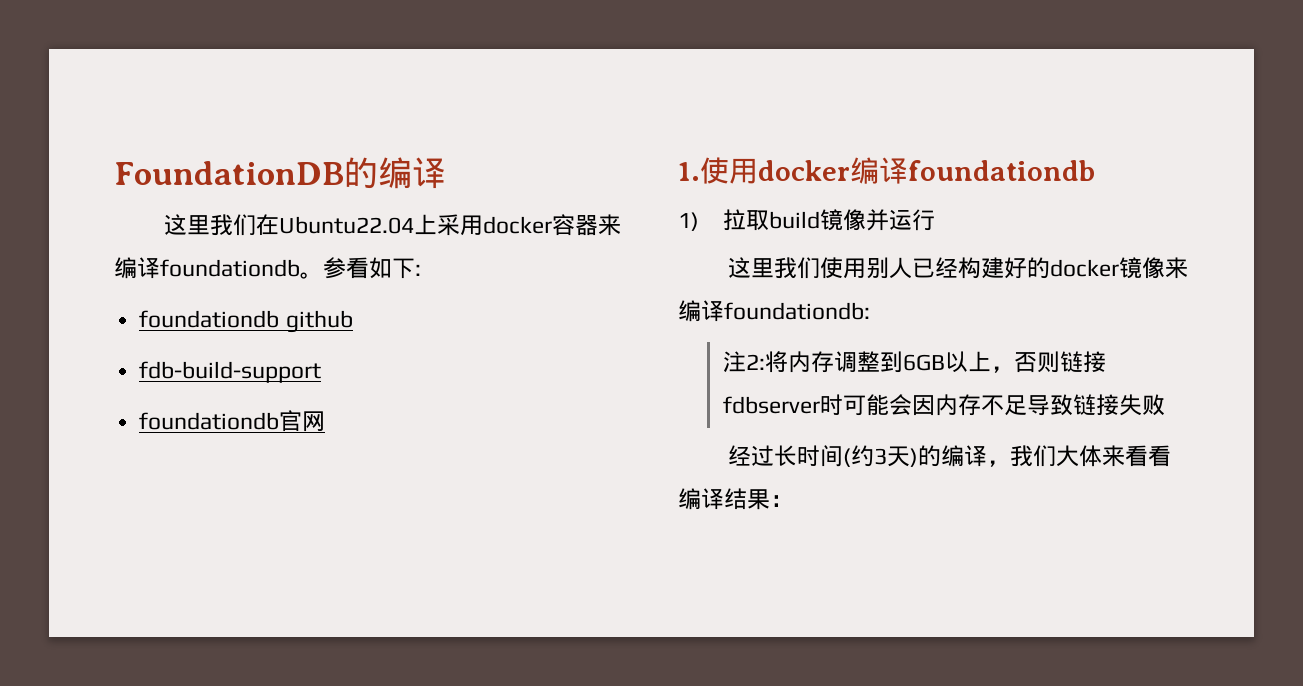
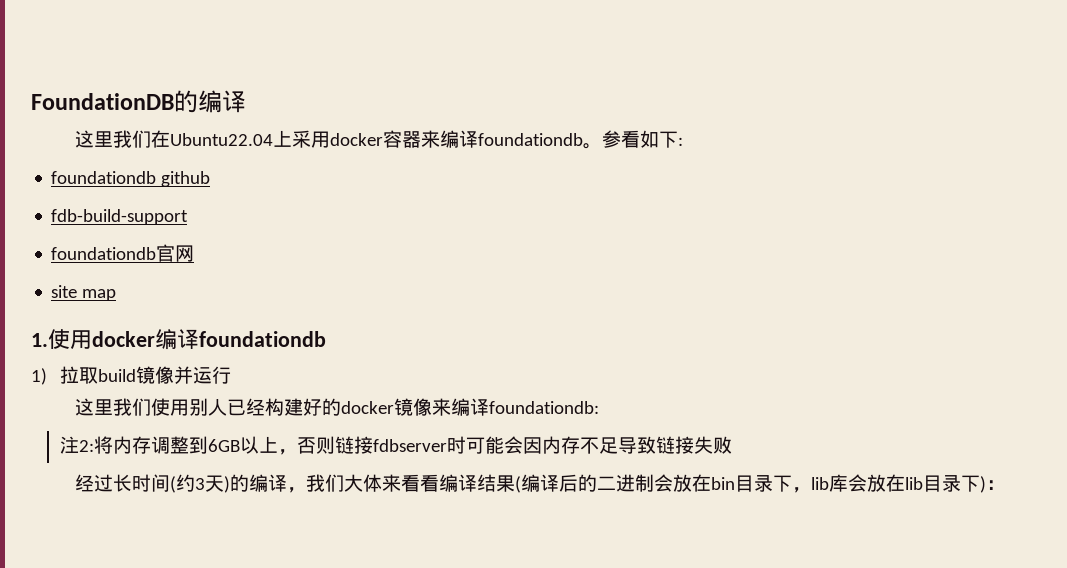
+ site map
- 经过长时间(约3天)的编译，我们大体来看看编译结果：
+ 经过长时间(约3天)的编译，我们大体来看看编译结果(编译后的二进制会放在bin目录下，lib库会放在lib目录下)：

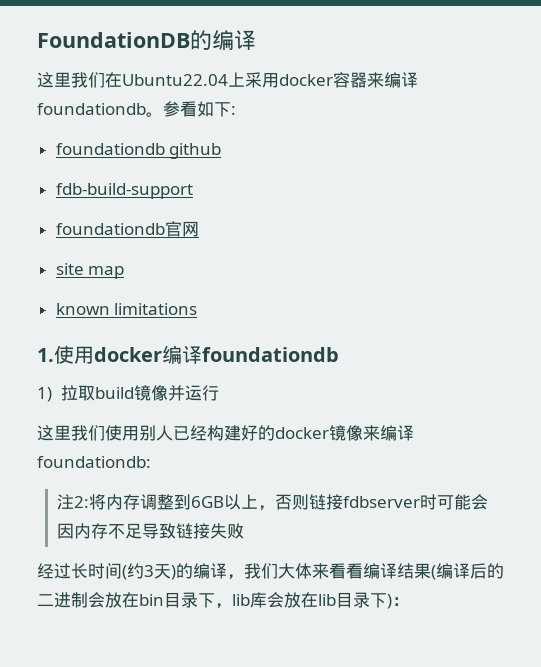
+ known limitations

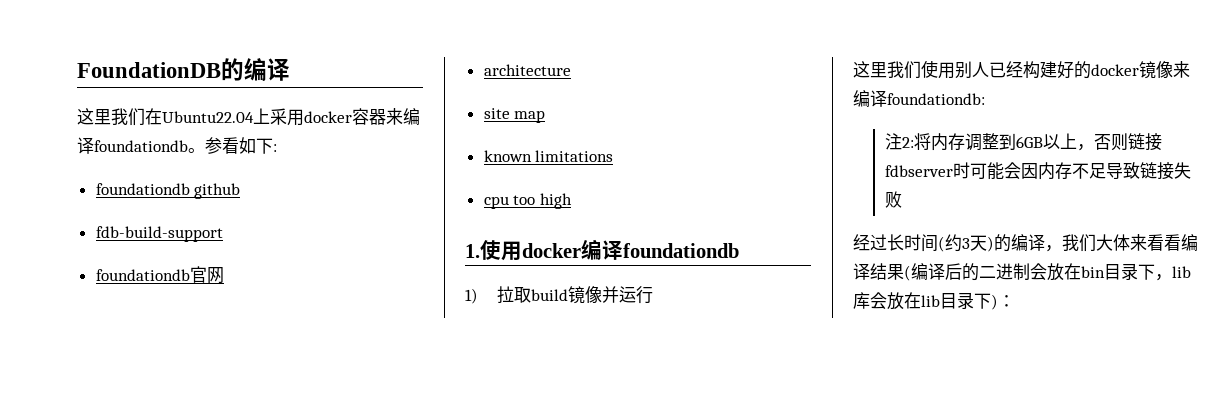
+ architecture
+ cpu too high

